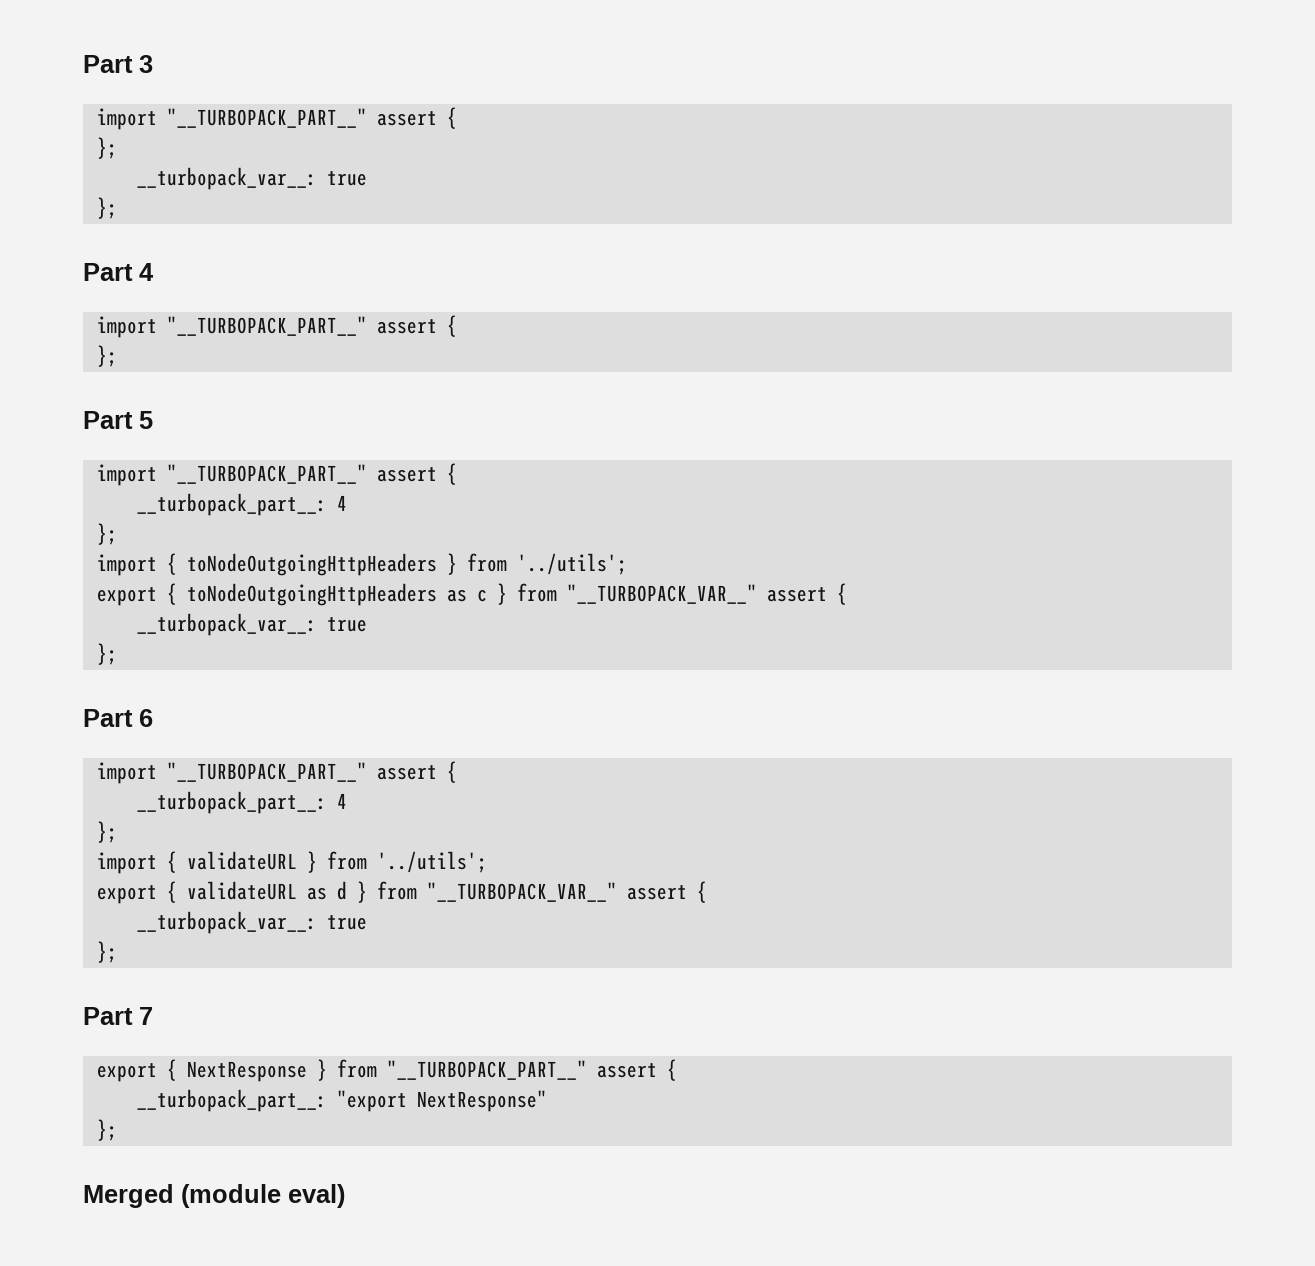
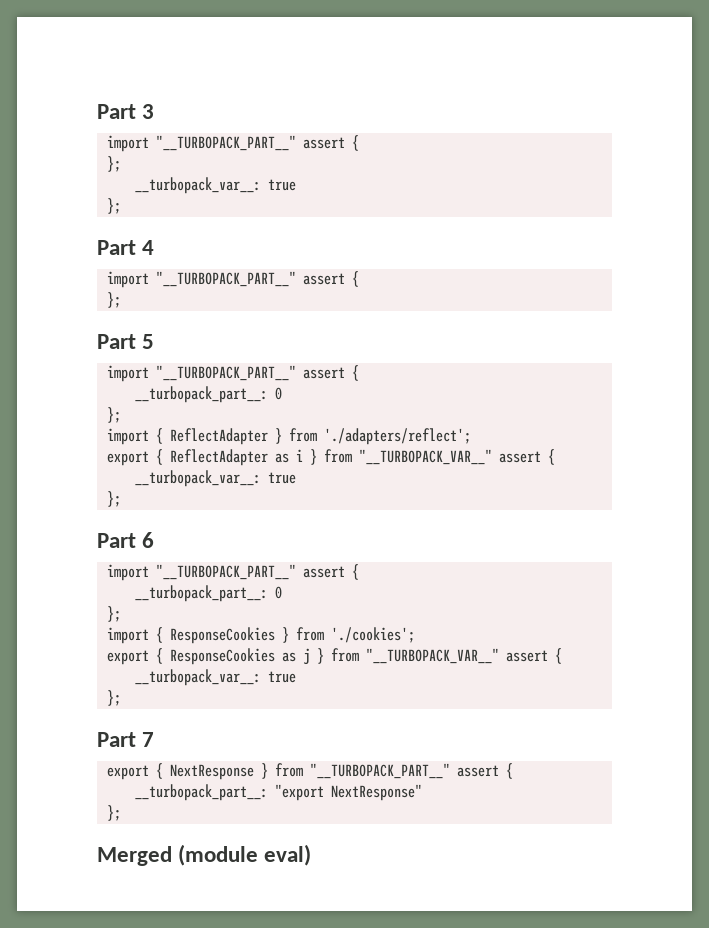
  Part 5
  import "__TURBOPACK_PART__" assert {
- __turbopack_part__: 4
+ __turbopack_part__: 0
  };
- import { toNodeOutgoingHttpHeaders } from '../utils';
- export { toNodeOutgoingHttpHeaders as c } from "__TURBOPACK_VAR__" assert {
+ import { ReflectAdapter } from './adapters/reflect';
+ export { ReflectAdapter as i } from "__TURBOPACK_VAR__" assert {
  Part 6
  import "__TURBOPACK_PART__" assert {
- __turbopack_part__: 4
+ __turbopack_part__: 0
  };
- import { validateURL } from '../utils';
- export { validateURL as d } from "__TURBOPACK_VAR__" assert {
+ import { ResponseCookies } from './cookies';
+ export { ResponseCookies as j } from "__TURBOPACK_VAR__" assert {

